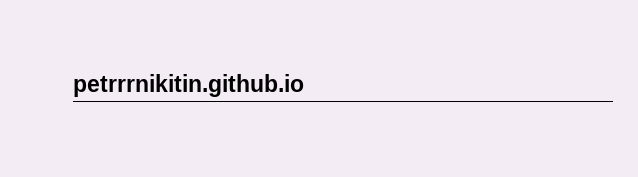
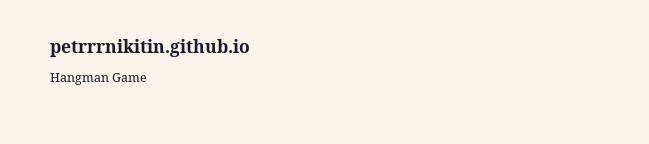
+ Hangman Game

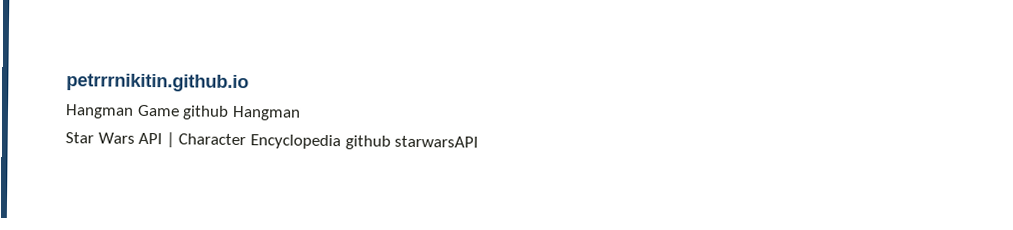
- Hangman Game
+ Hangman Game github Hangman
+ Star Wars API | Character Encyclopedia github starwarsAPI

